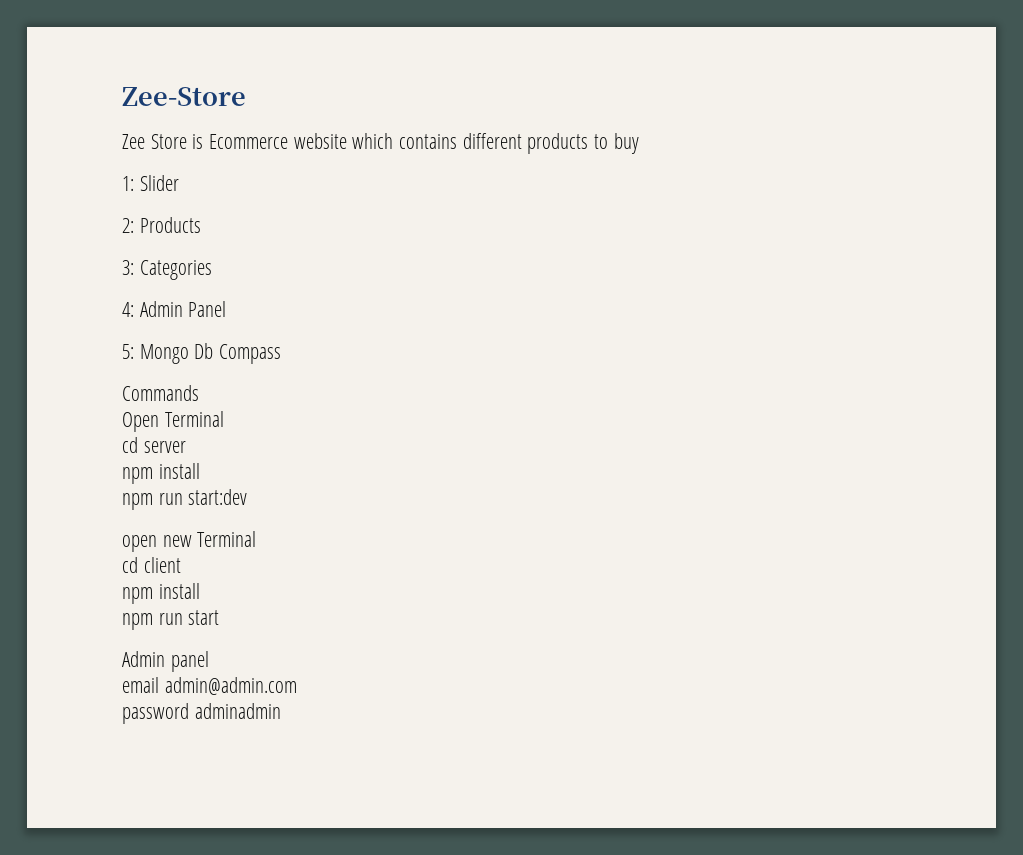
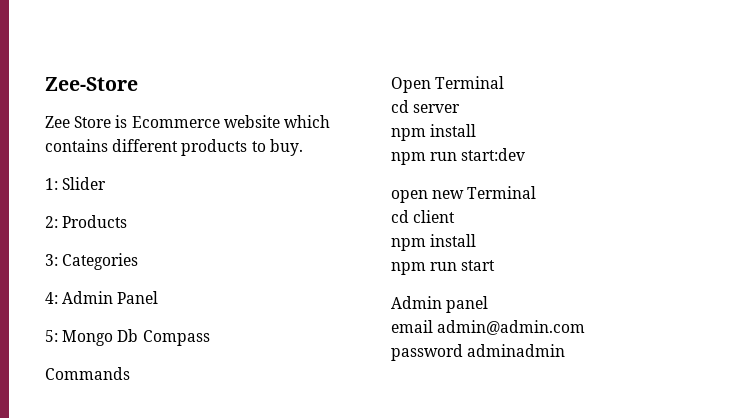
- Zee Store is Ecommerce website which contains different products to buy
+ Zee Store is Ecommerce website which contains different products to buy.

